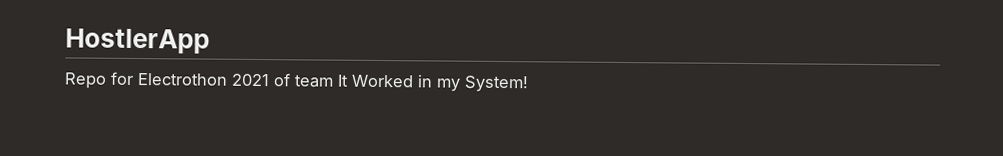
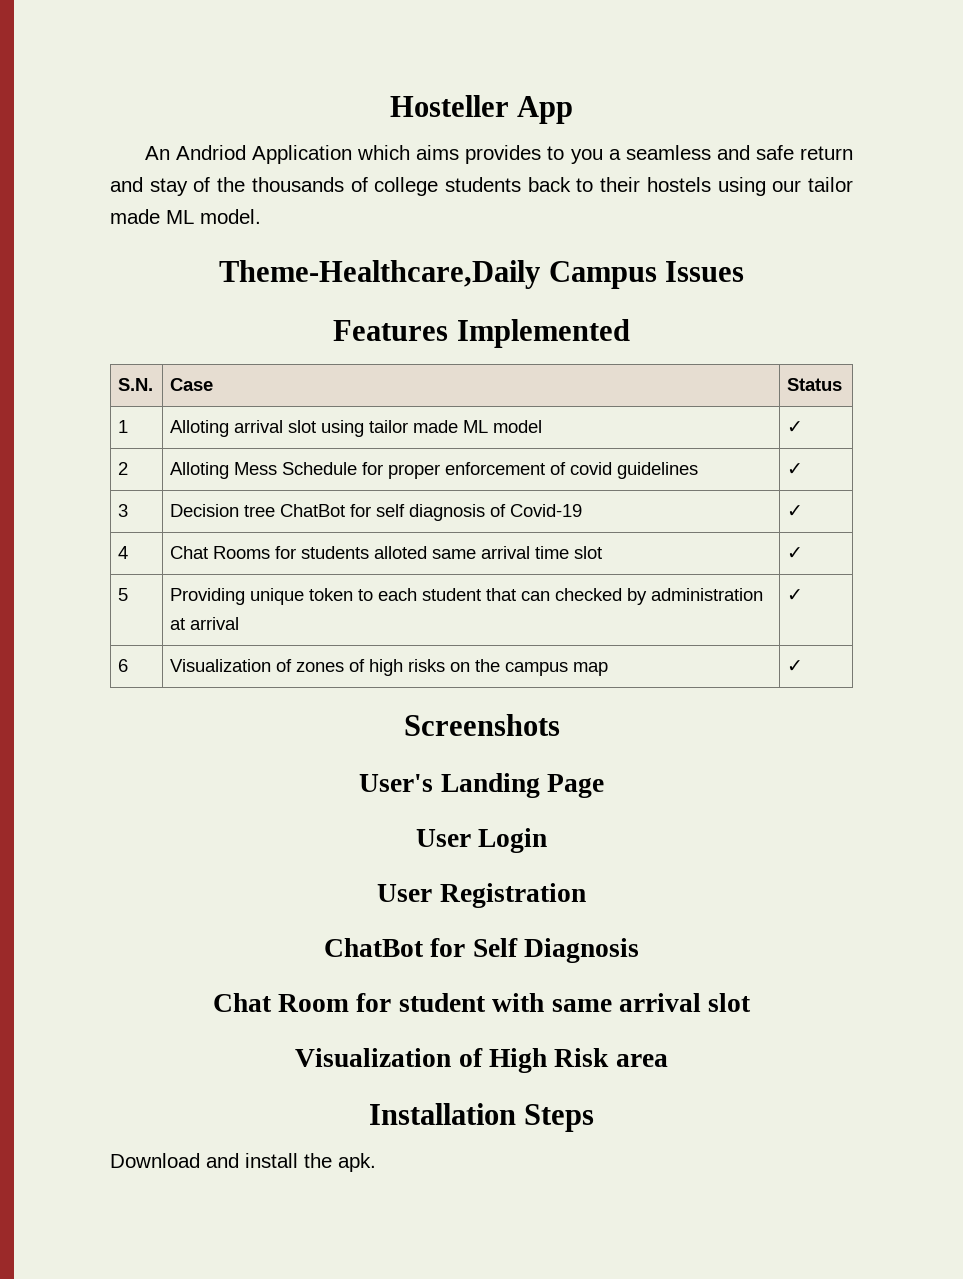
- HostlerApp
- Repo for Electrothon 2021 of team It Worked in my System!
+ Hosteller App
+ An Andriod Application which aims provides to you a seamless and safe return and stay of the thousands of college students back to their hostels using our tailor made ML model.
+ Theme-Healthcare,Daily Campus Issues
+ Features Implemented
+ S.N. | Case | Status
+ 1 | Alloting arrival slot using tailor made ML model | ✓
+ 2 | Alloting Mess Schedule for proper enforcement of covid guidelines | ✓
+ 3 | Decision tree ChatBot for self diagnosis of Covid-19 | ✓
+ 4 | Chat Rooms for students alloted same arrival time slot | ✓
+ 5 | Providing unique token to each student that can checked by administration at arrival | ✓
+ 6 | Visualization of zones of high risks on the campus map | ✓
+ Screenshots
+ User's Landing Page
+ User Login
+ User Registration
+ ChatBot for Self Diagnosis
+ Chat Room for student with same arrival slot
+ Visualization of High Risk area
+ Installation Steps
+ Download and install the apk.

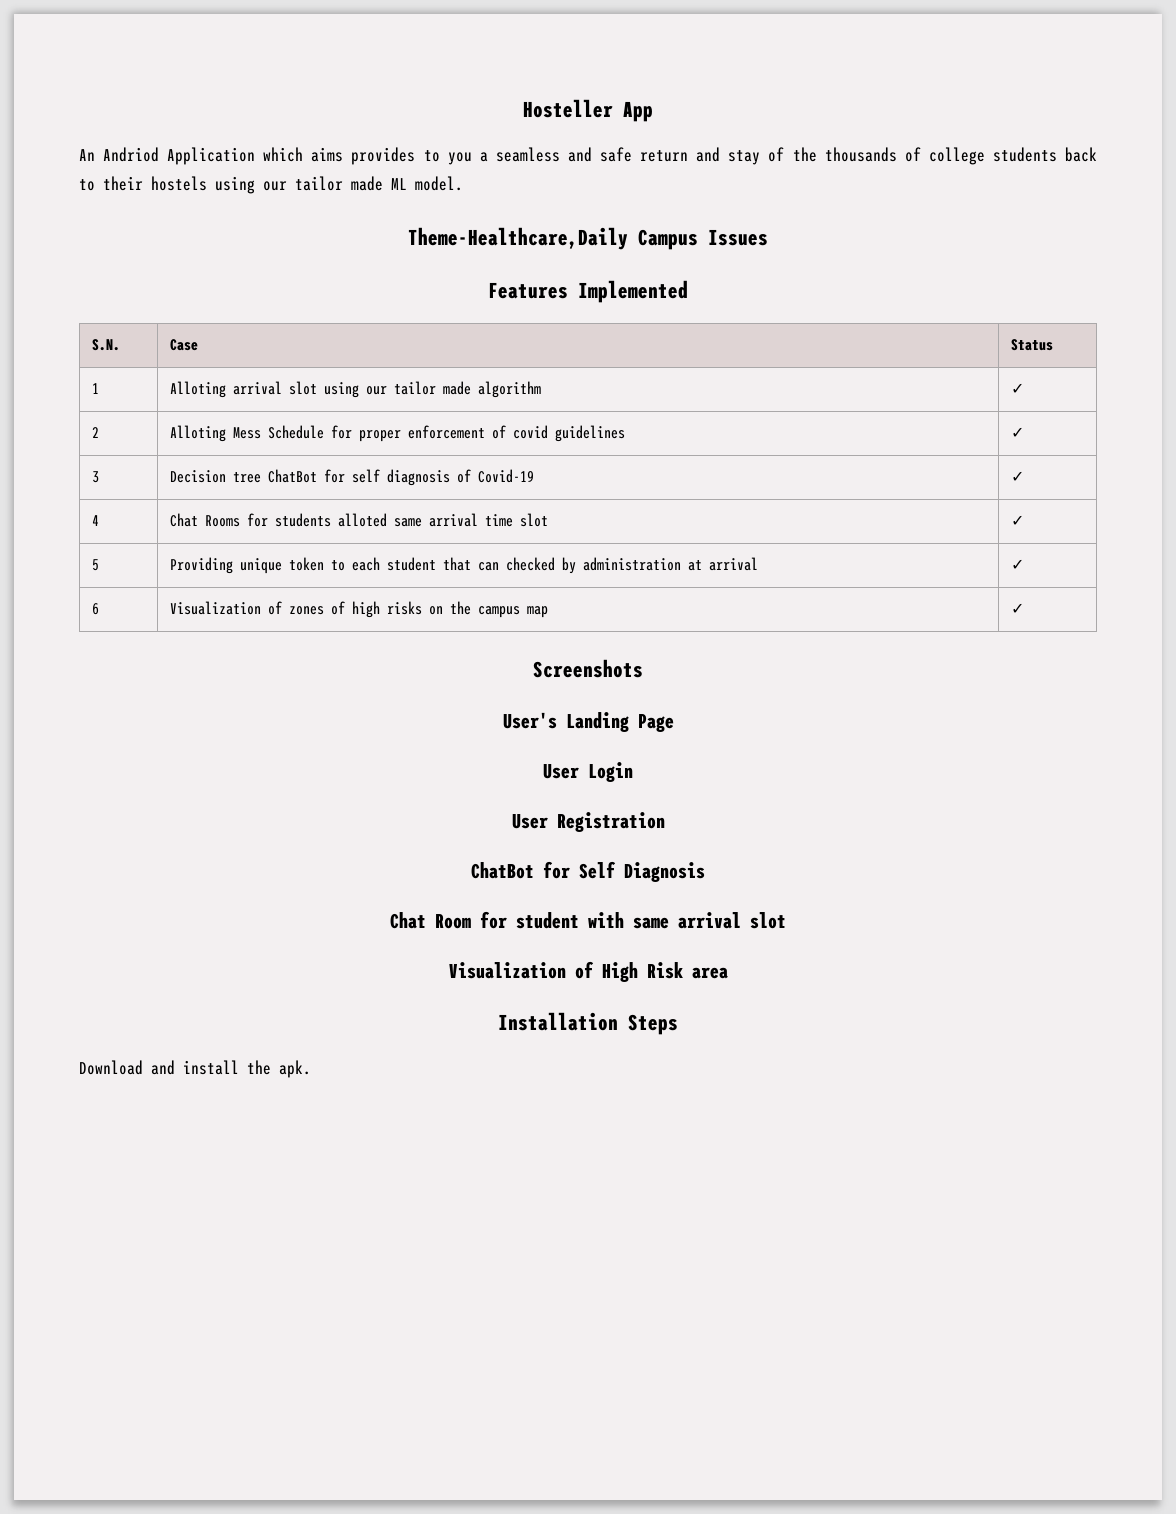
- 1 | Alloting arrival slot using tailor made ML model | ✓
+ 1 | Alloting arrival slot using our tailor made algorithm | ✓

